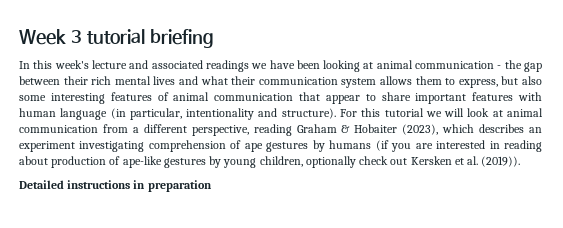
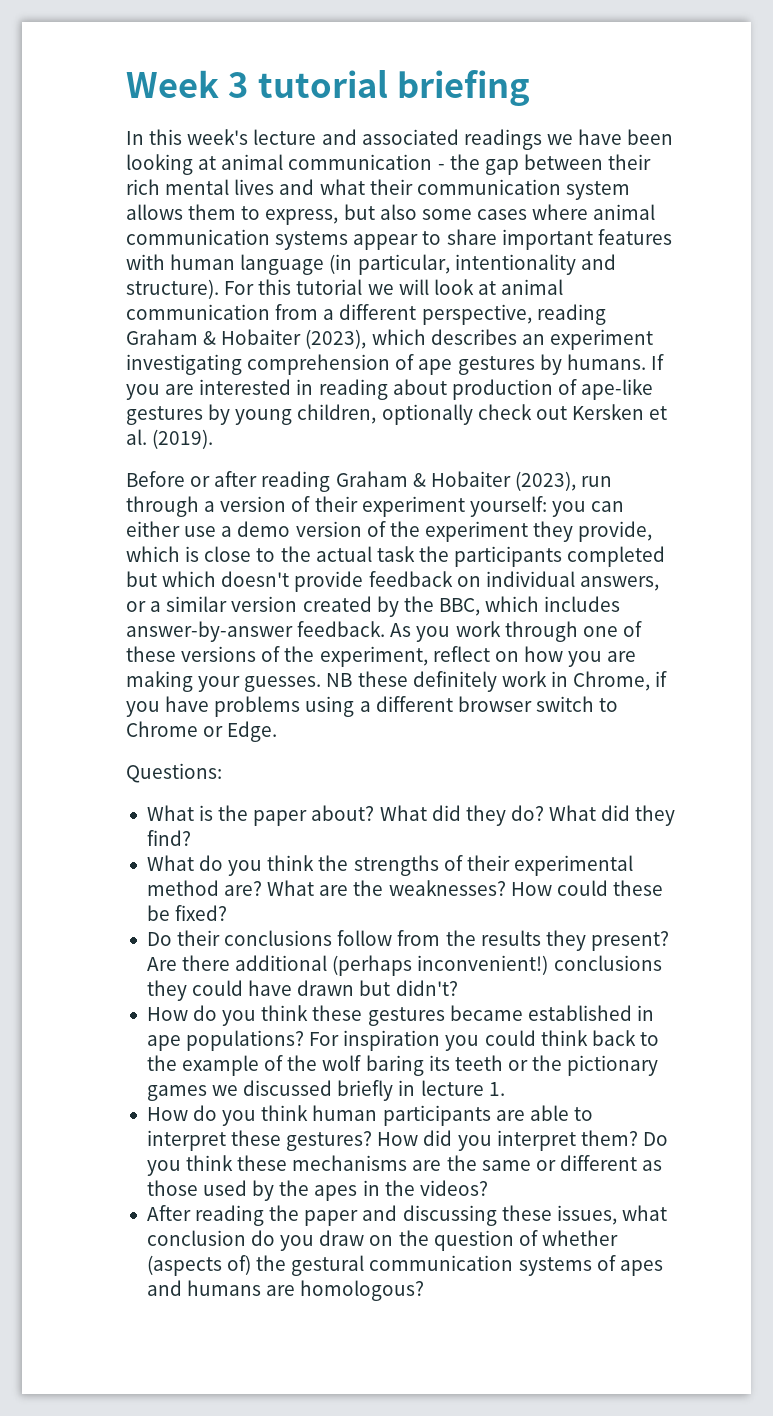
- In this week's lecture and associated readings we have been looking at animal communication - the gap between their rich mental lives and what their communication system allows them to express, but also some interesting features of animal communication that appear to share important features with human language (in particular, intentionality and structure).
+ In this week's lecture and associated readings we have been looking at animal communication - the gap between their rich mental lives and what their communication system allows them to express, but also some cases where animal communication systems appear to share important features with human language (in particular, intentionality and structure).
- For this tutorial we will look at animal communication from a different perspective, reading Graham & Hobaiter (2023), which describes an experiment investigating comprehension of ape gestures by humans (if you are interested in reading about production of ape-like gestures by young children, optionally check out Kersken et al. (2019)).
- Detailed instructions in preparation
+ For this tutorial we will look at animal communication from a different perspective, reading Graham & Hobaiter (2023), which describes an experiment investigating comprehension of ape gestures by humans. If you are interested in reading about production of ape-like gestures by young children, optionally check out Kersken et al. (2019).
+ Before or after reading Graham & Hobaiter (2023), run through a version of their experiment yourself: you can either use a demo version of the experiment they provide, which is close to the actual task the participants completed but which doesn't provide feedback on individual answers, or a similar version created by the BBC, which includes answer-by-answer feedback. As you work through one of these versions of the experiment, reflect on how you are making your guesses. NB these definitely work in Chrome, if you have problems using a different browser switch to Chrome or Edge.
+ Questions:
+ What is the paper about? What did they do? What did they find?
+ What do you think the strengths of their experimental method are? What are the weaknesses? How could these be fixed?
+ Do their conclusions follow from the results they present? Are there additional (perhaps inconvenient!) conclusions they could have drawn but didn't?
+ How do you think these gestures became established in ape populations? For inspiration you could think back to the example of the wolf baring its teeth or the pictionary games we discussed briefly in lecture 1.
+ How do you think human participants are able to interpret these gestures? How did you interpret them? Do you think these mechanisms are the same or different as those used by the apes in the videos?
+ After reading the paper and discussing these issues, what conclusion do you draw on the question of whether (aspects of) the gestural communication systems of apes and humans are homologous?

